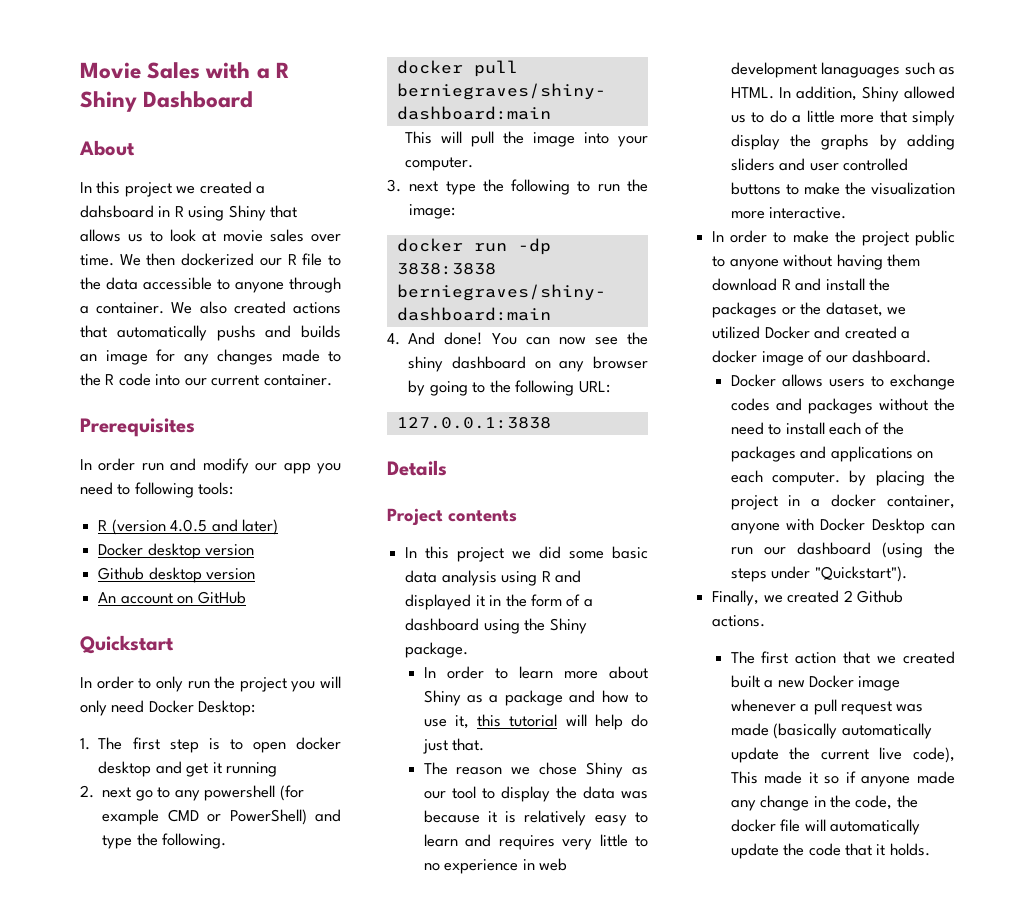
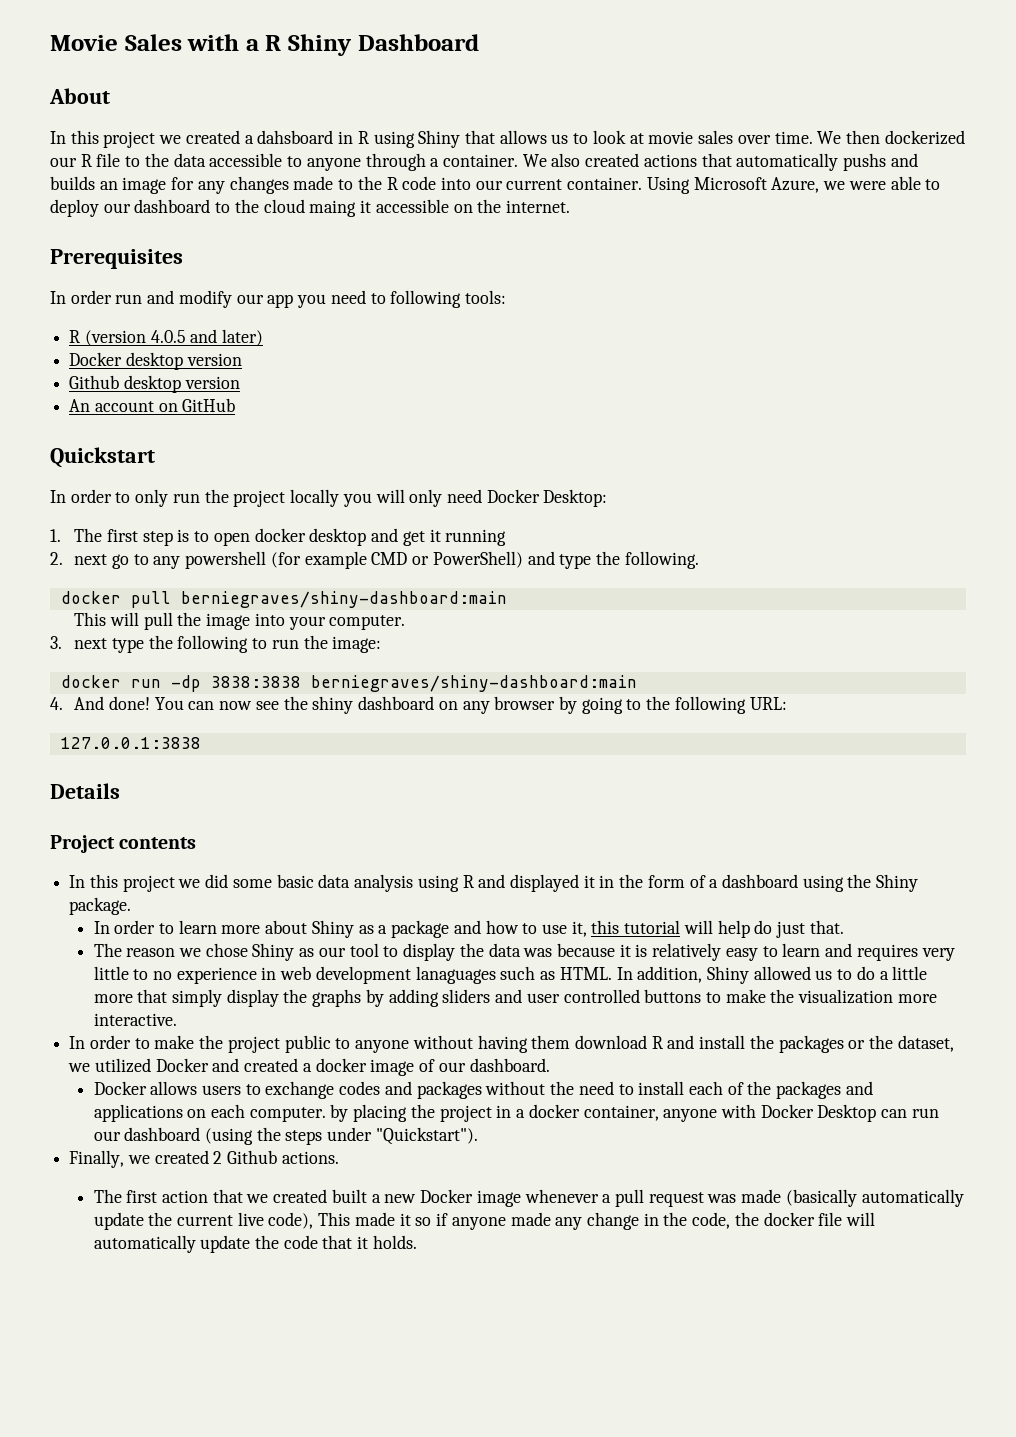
+ Using Microsoft Azure, we were able to deploy our dashboard to the cloud maing it accessible on the internet.
- In order to only run the project you will only need Docker Desktop:
+ In order to only run the project locally you will only need Docker Desktop:

